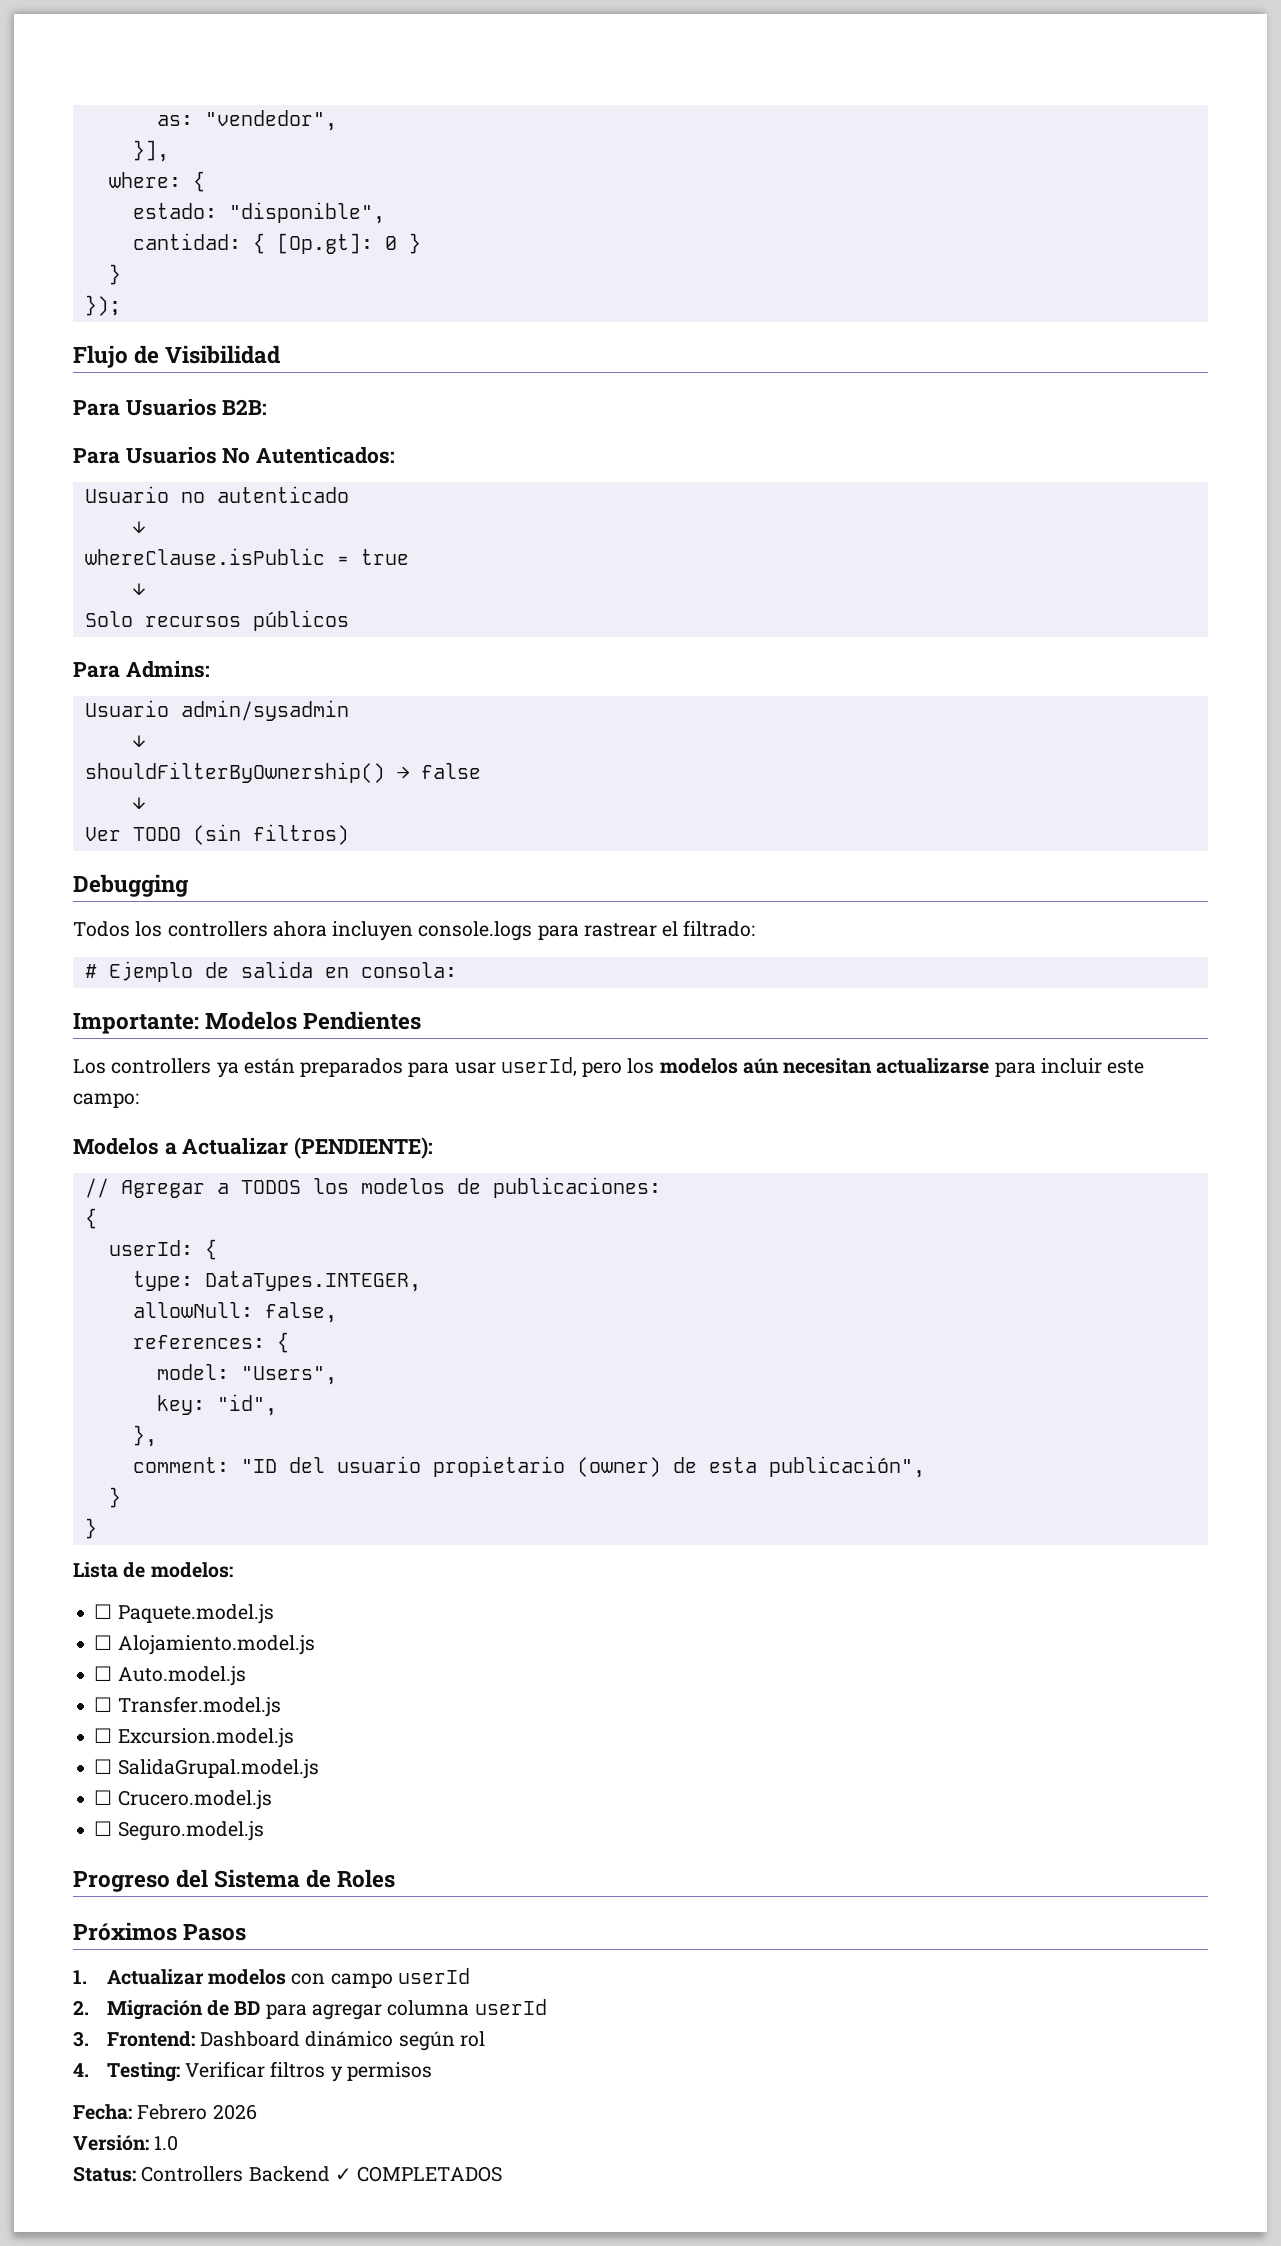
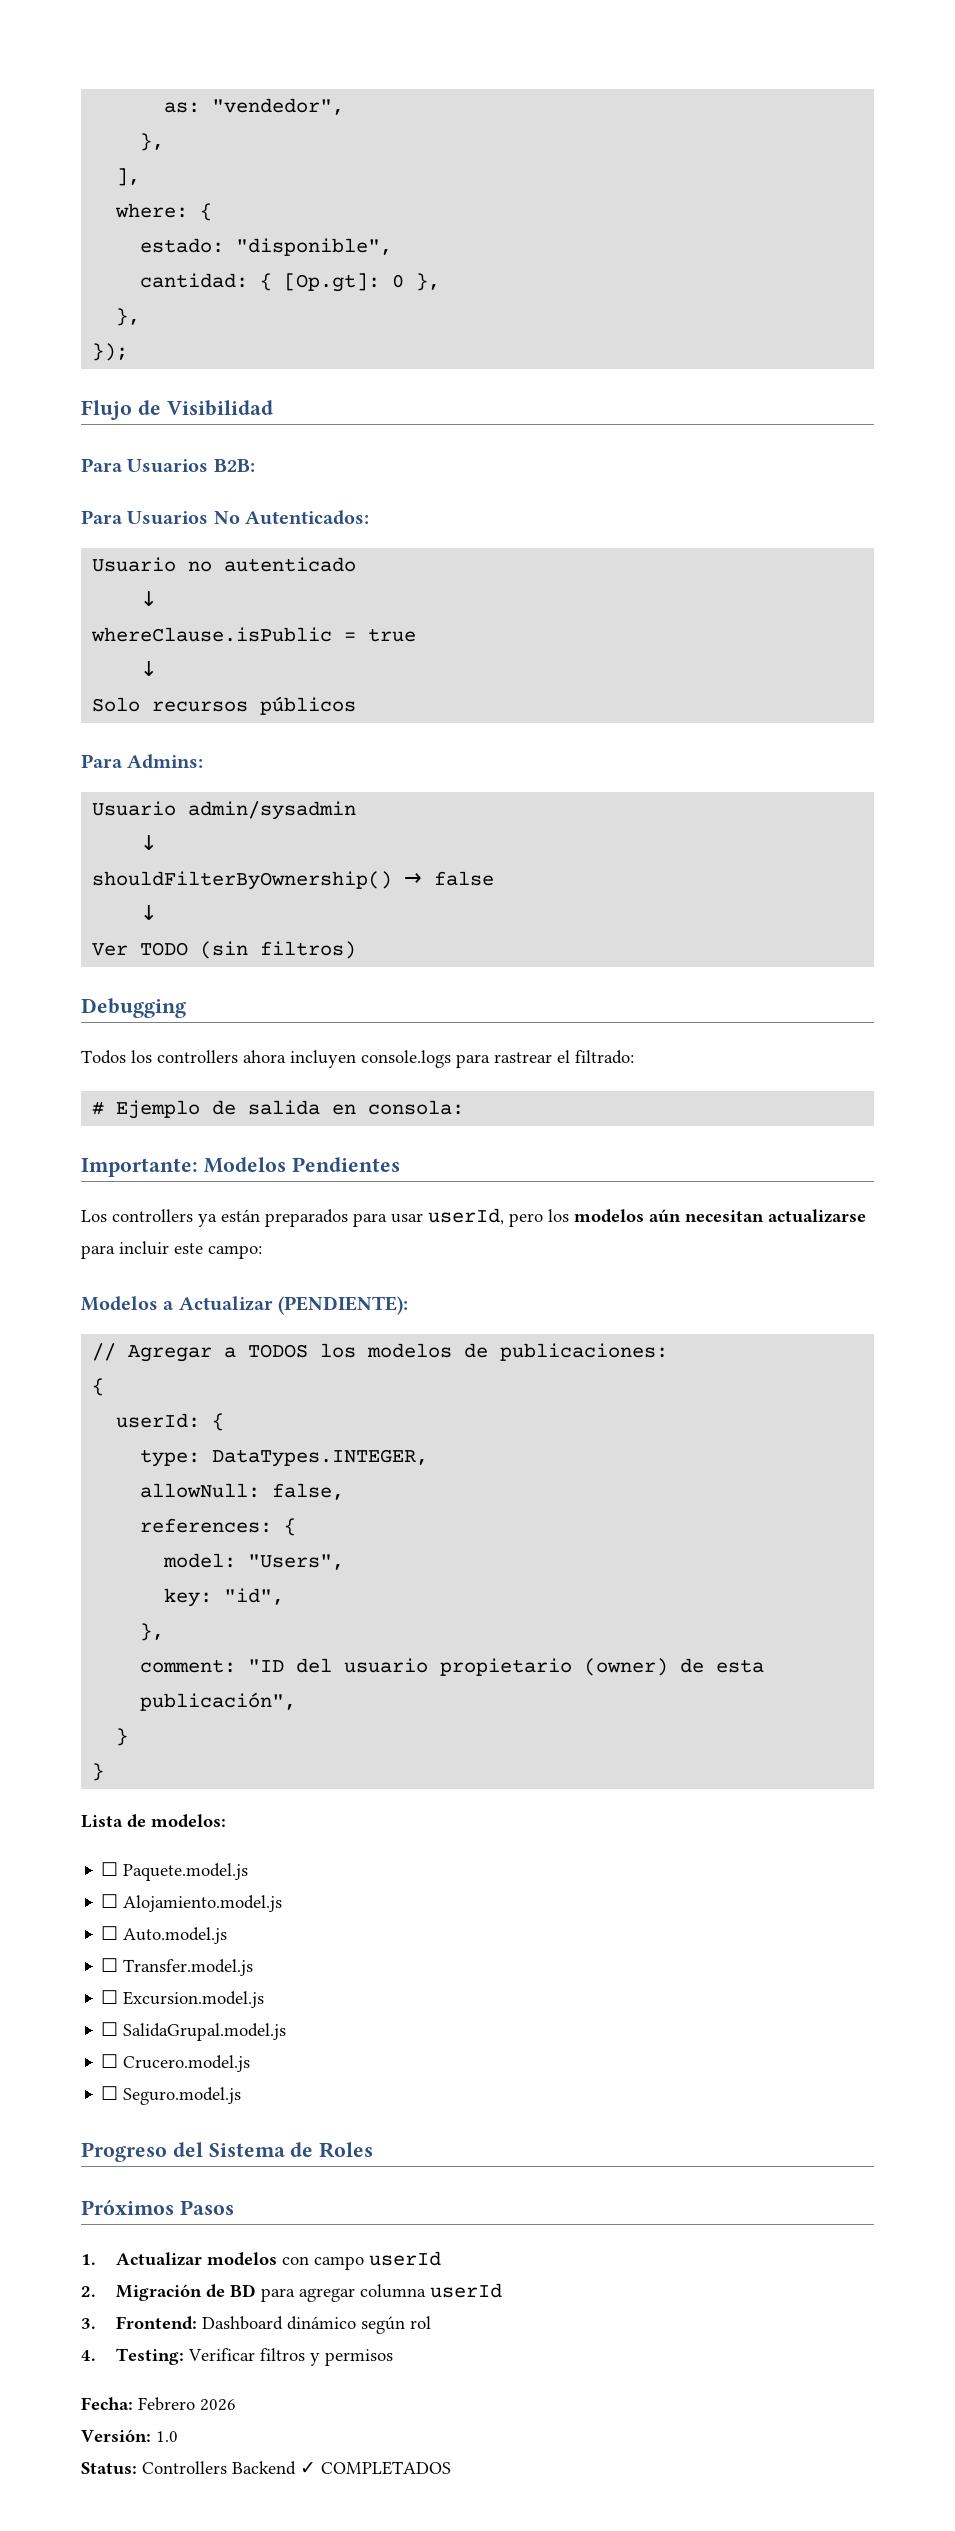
  as: "vendedor",
- }],
+ },
+ ],
- cantidad: { [Op.gt]: 0 }
- }
+ cantidad: { [Op.gt]: 0 },
+ },

